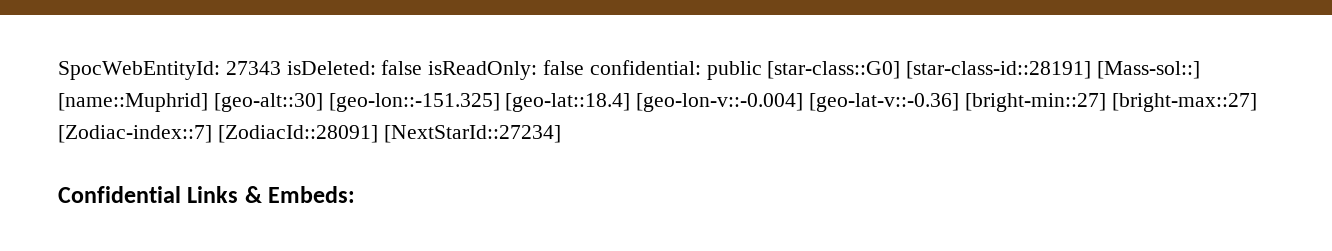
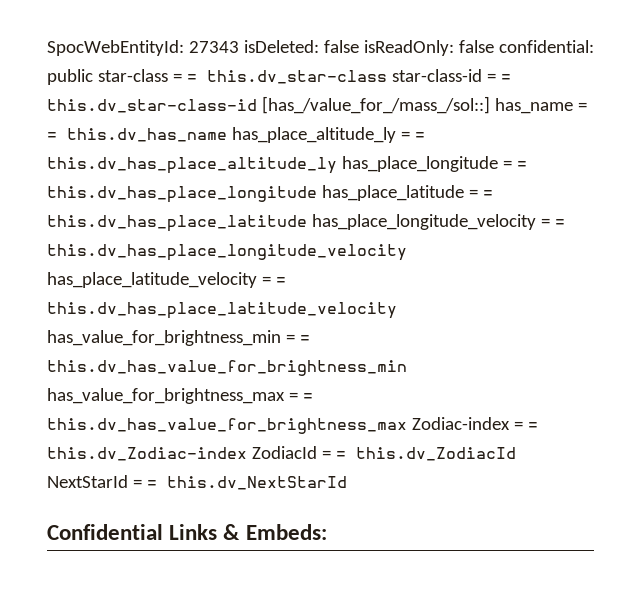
- SpocWebEntityId: 27343 isDeleted: false isReadOnly: false confidential: public [star-class::G0] [star-class-id::28191] [Mass-sol::] [name::Muphrid] [geo-alt::30] [geo-lon::-151.325] [geo-lat::18.4] [geo-lon-v::-0.004] [geo-lat-v::-0.36] [bright-min::27] [bright-max::27] [Zodiac-index::7] [ZodiacId::28091] [NextStarId::27234]
+ SpocWebEntityId: 27343 isDeleted: false isReadOnly: false confidential: public star-class = = this.dv_star-class star-class-id = = this.dv_star-class-id [has_/value_for_/mass_/sol::] has_name = = this.dv_has_name has_place_altitude_ly = = this.dv_has_place_altitude_ly has_place_longitude = = this.dv_has_place_longitude has_place_latitude = = this.dv_has_place_latitude has_place_longitude_velocity = = this.dv_has_place_longitude_velocity has_place_latitude_velocity = = this.dv_has_place_latitude_velocity has_value_for_brightness_min = = this.dv_has_value_for_brightness_min has_value_for_brightness_max = = this.dv_has_value_for_brightness_max Zodiac-index = = this.dv_Zodiac-index ZodiacId = = this.dv_ZodiacId NextStarId = = this.dv_NextStarId

